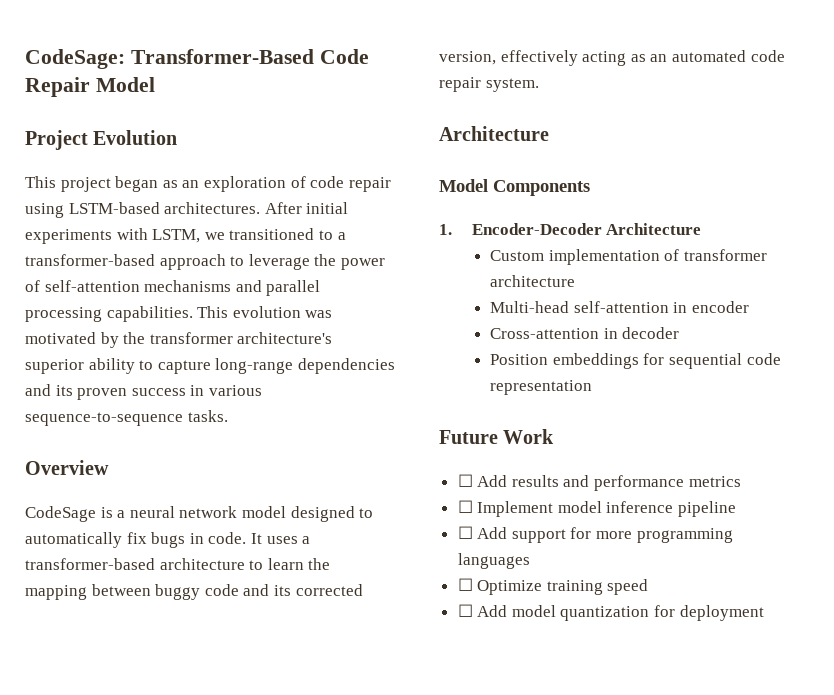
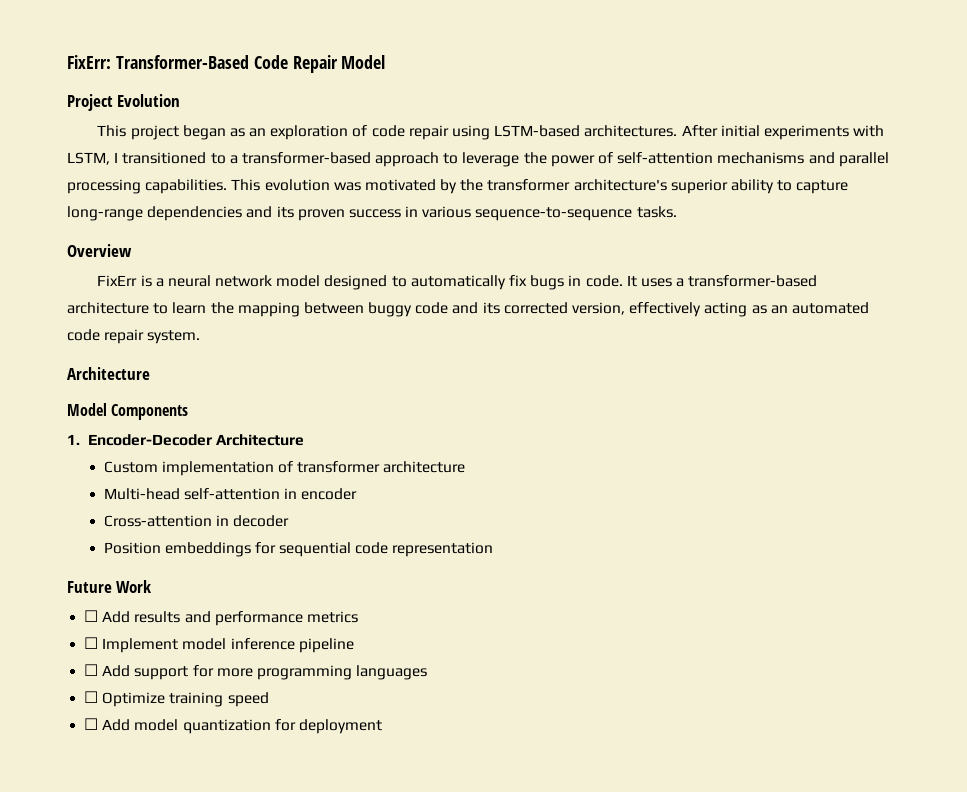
- CodeSage: Transformer-Based Code Repair Model
+ FixErr: Transformer-Based Code Repair Model
- After initial experiments with LSTM, we transitioned to a transformer-based approach to leverage the power of self-attention mechanisms and parallel processing capabilities.
+ After initial experiments with LSTM, I transitioned to a transformer-based approach to leverage the power of self-attention mechanisms and parallel processing capabilities.
- CodeSage is a neural network model designed to automatically fix bugs in code.
+ FixErr is a neural network model designed to automatically fix bugs in code.

